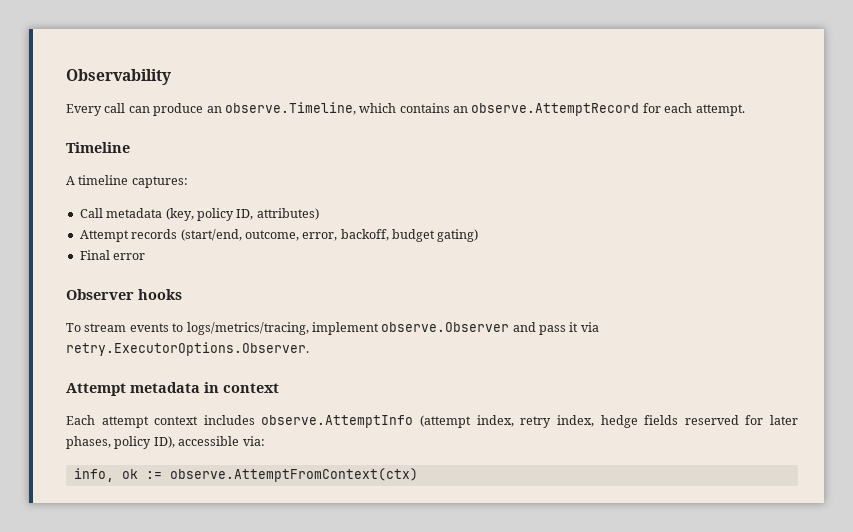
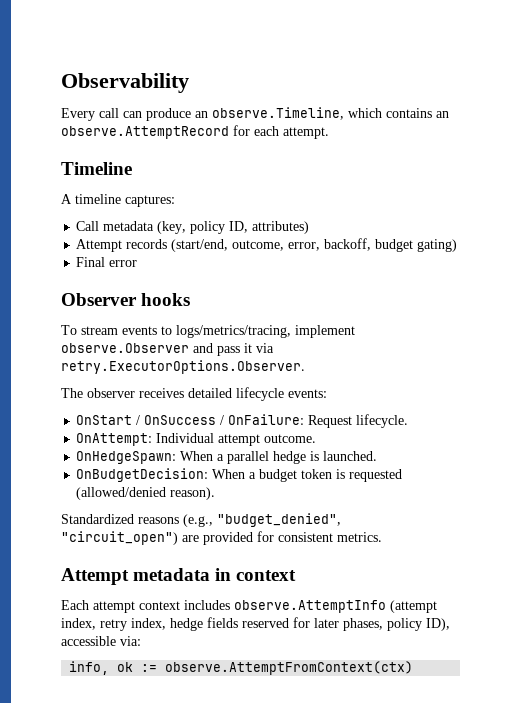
+ The observer receives detailed lifecycle events:
+ OnStart / OnSuccess / OnFailure: Request lifecycle.
+ OnAttempt: Individual attempt outcome.
+ OnHedgeSpawn: When a parallel hedge is launched.
+ OnBudgetDecision: When a budget token is requested (allowed/denied reason).
+ Standardized reasons (e.g., "budget_denied", "circuit_open") are provided for consistent metrics.

